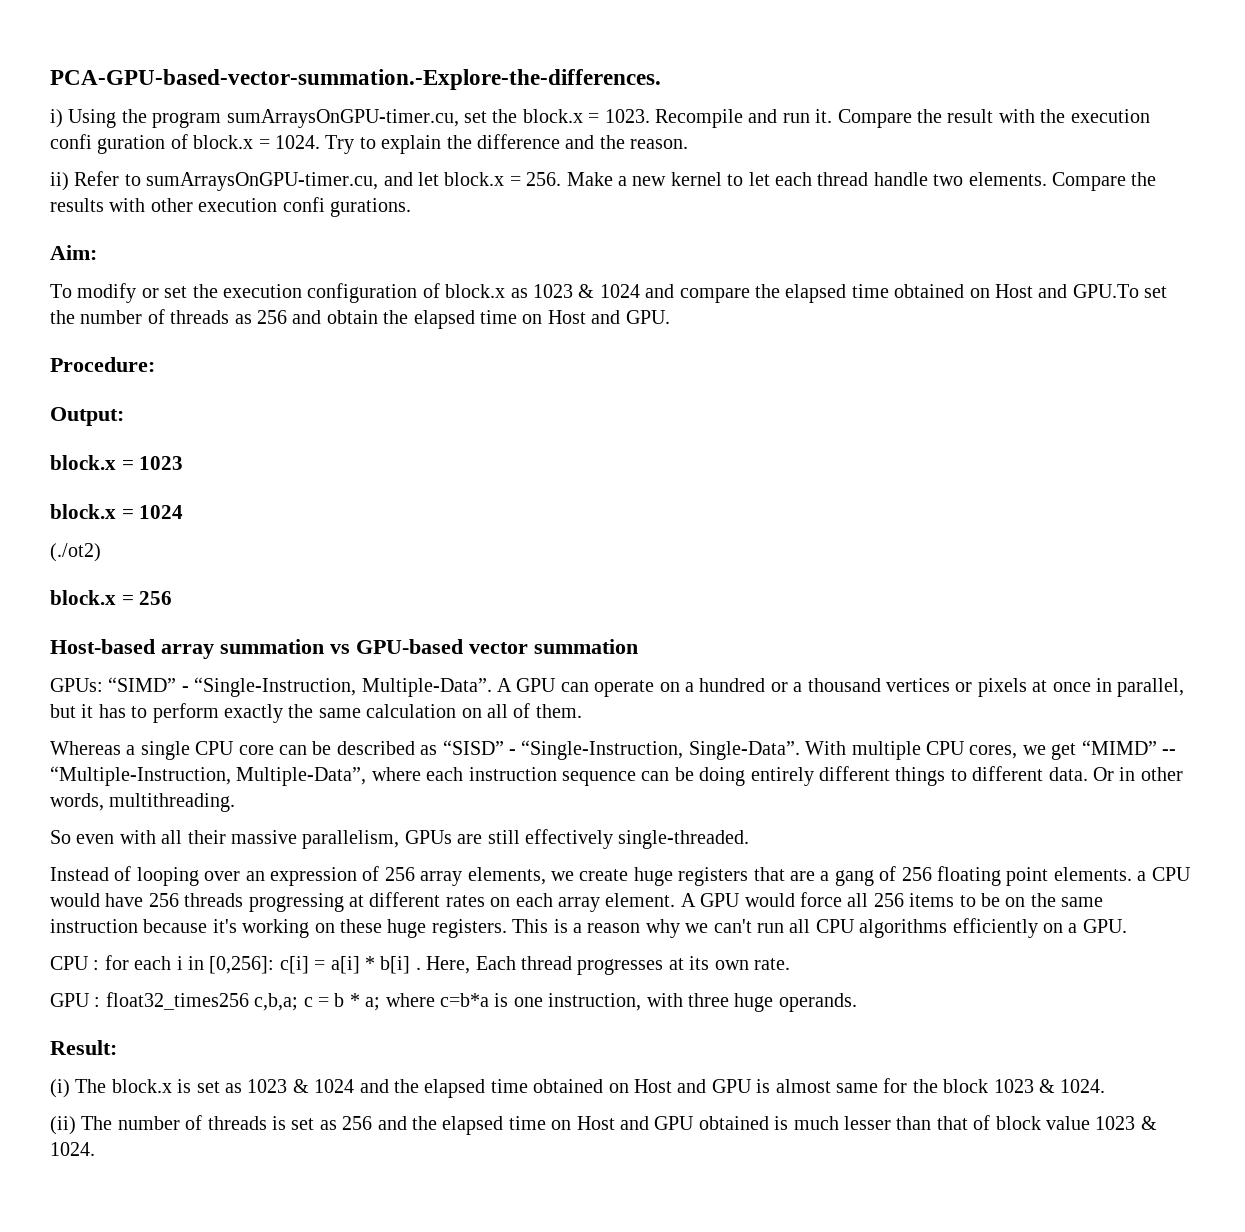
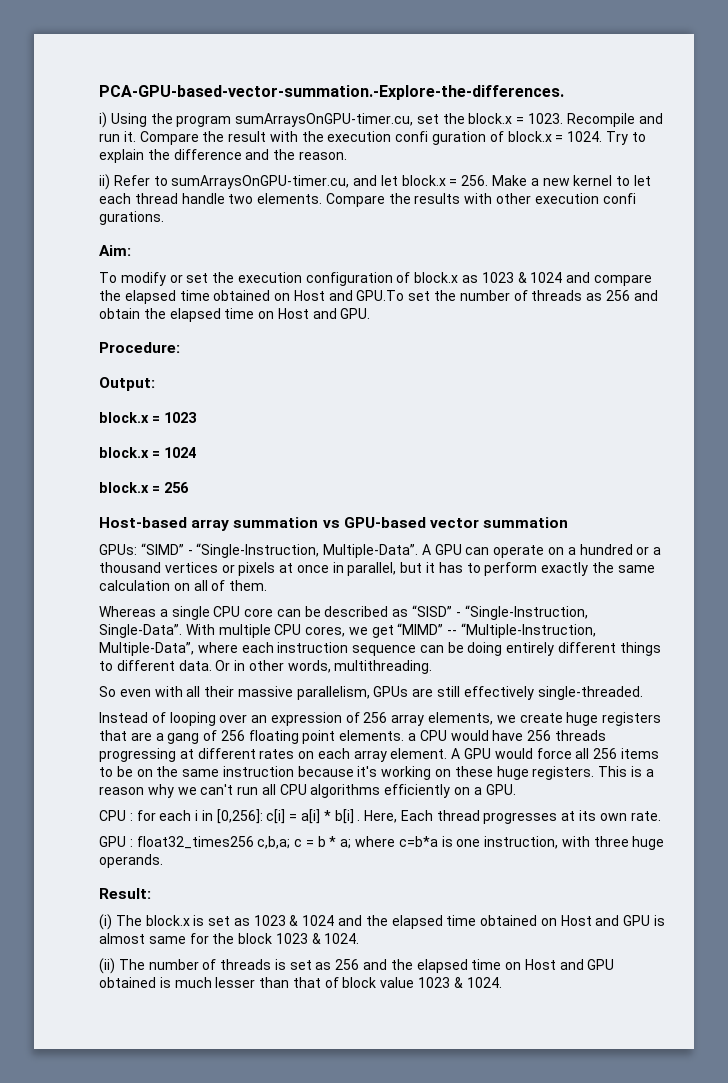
- (./ot2)

